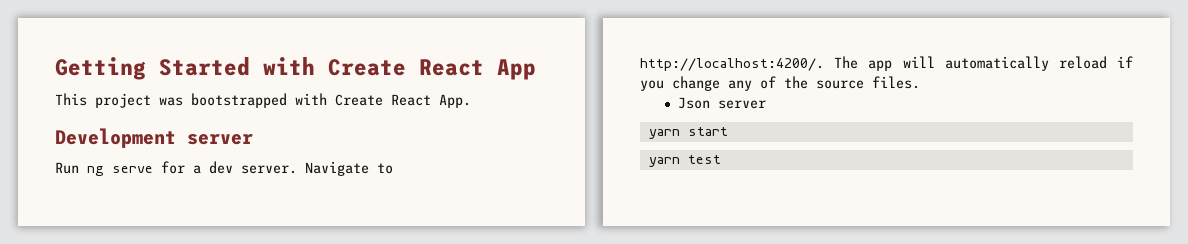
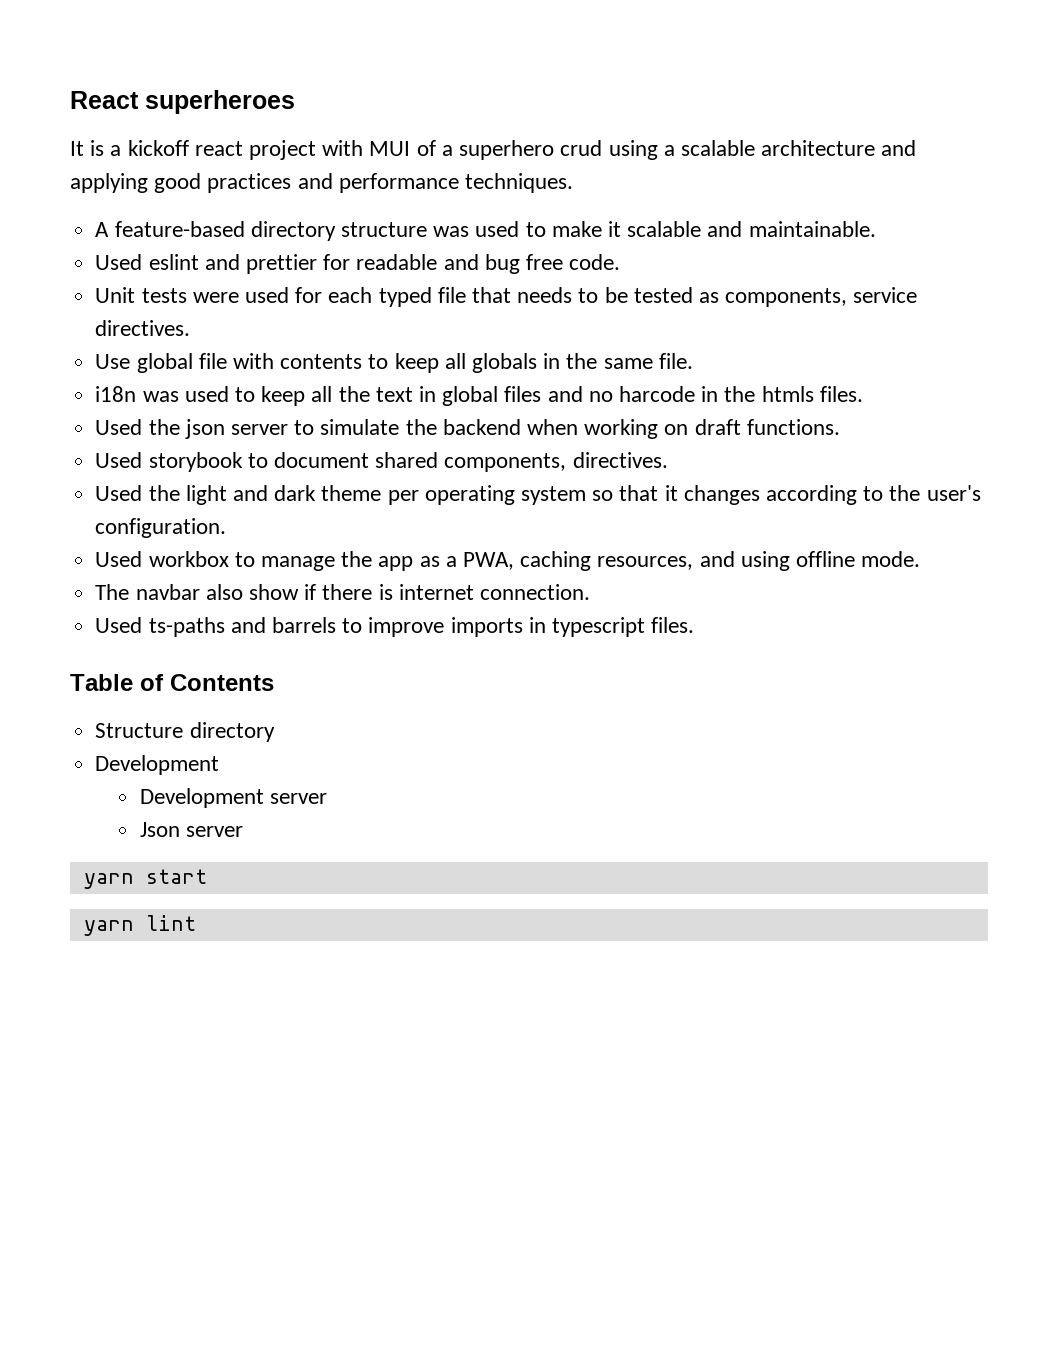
- Getting Started with Create React App
- This project was bootstrapped with Create React App.
+ React superheroes
+ It is a kickoff react project with MUI of a superhero crud using a scalable architecture and applying good practices and performance techniques.
+ A feature-based directory structure was used to make it scalable and maintainable.
+ Used eslint and prettier for readable and bug free code.
+ Unit tests were used for each typed file that needs to be tested as components, service directives.
+ Use global file with contents to keep all globals in the same file.
+ i18n was used to keep all the text in global files and no harcode in the htmls files.
+ Used the json server to simulate the backend when working on draft functions.
+ Used storybook to document shared components, directives.
+ Used the light and dark theme per operating system so that it changes according to the user's configuration.
+ Used workbox to manage the app as a PWA, caching resources, and using offline mode.
+ The navbar also show if there is internet connection.
+ Used ts-paths and barrels to improve imports in typescript files.
+ Table of Contents
+ Structure directory
+ Development
  Development server
- Run ng serve for a dev server. Navigate to http://localhost:4200/. The app will automatically reload if you change any of the source files.
- yarn test
+ yarn lint

